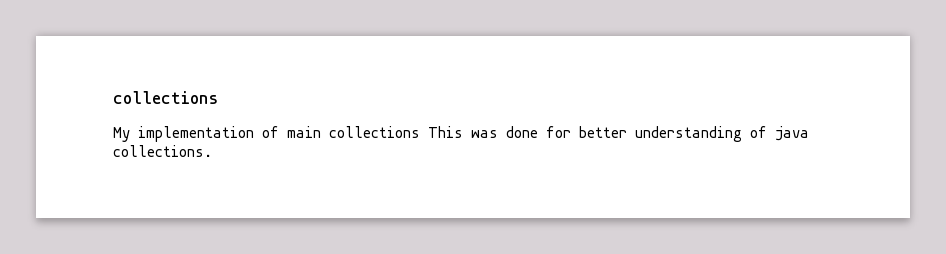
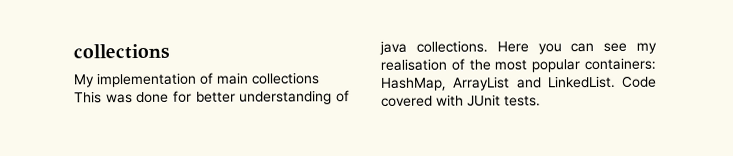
+ Here you can see my realisation of the most popular containers: HashMap, ArrayList and LinkedList. Code covered with JUnit tests.

